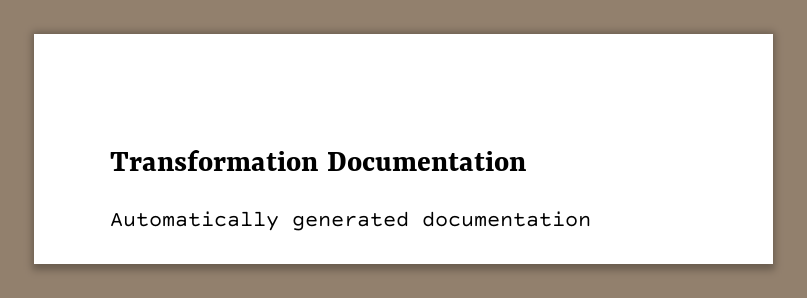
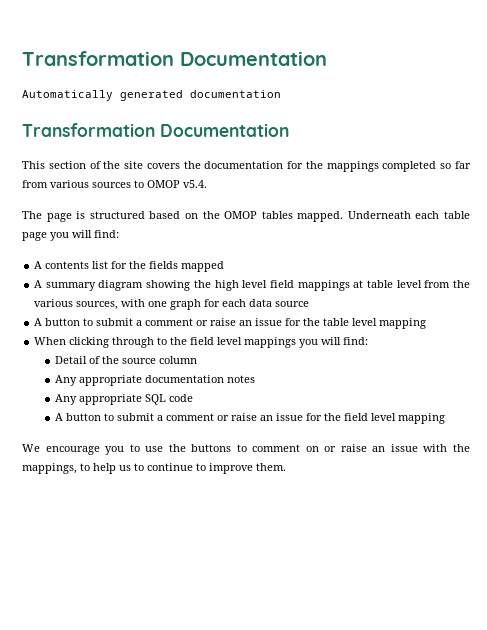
  Automatically generated documentation
+ Transformation Documentation
+ This section of the site covers the documentation for the mappings completed so far from various sources to OMOP v5.4.
+ The page is structured based on the OMOP tables mapped. Underneath each table page you will find:
+ A contents list for the fields mapped
+ A summary diagram showing the high level field mappings at table level from the various sources, with one graph for each data source
+ A button to submit a comment or raise an issue for the table level mapping
+ When clicking through to the field level mappings you will find:
+ Detail of the source column
+ Any appropriate documentation notes
+ Any appropriate SQL code
+ A button to submit a comment or raise an issue for the field level mapping
+ We encourage you to use the buttons to comment on or raise an issue with the mappings, to help us to continue to improve them.

